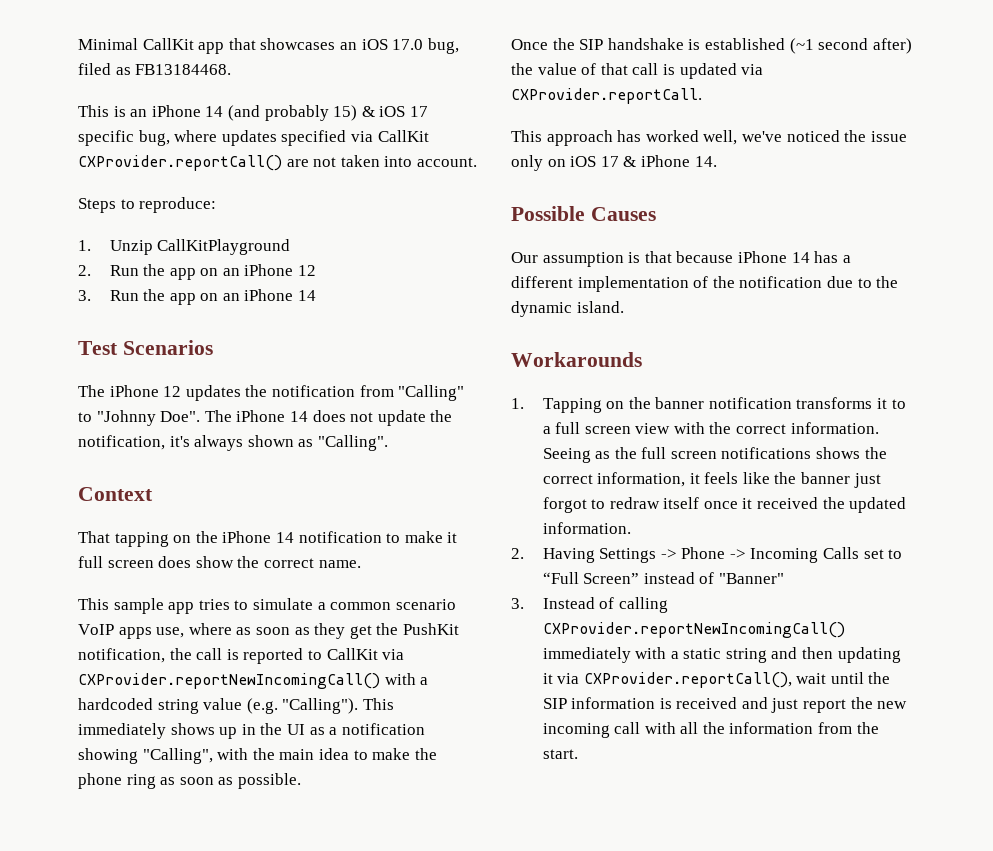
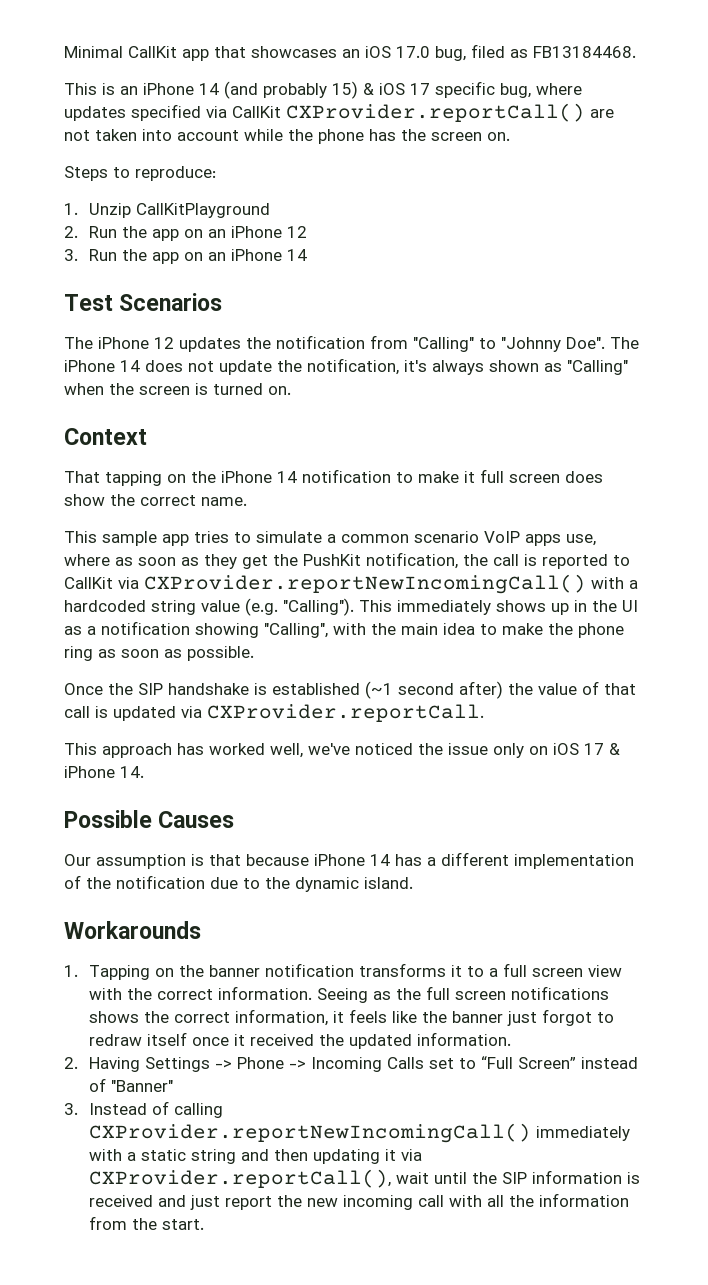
- This is an iPhone 14 (and probably 15) & iOS 17 specific bug, where updates specified via CallKit CXProvider.reportCall() are not taken into account.
+ This is an iPhone 14 (and probably 15) & iOS 17 specific bug, where updates specified via CallKit CXProvider.reportCall() are not taken into account while the phone has the screen on.
- The iPhone 14 does not update the notification, it's always shown as "Calling".
+ The iPhone 14 does not update the notification, it's always shown as "Calling" when the screen is turned on.

